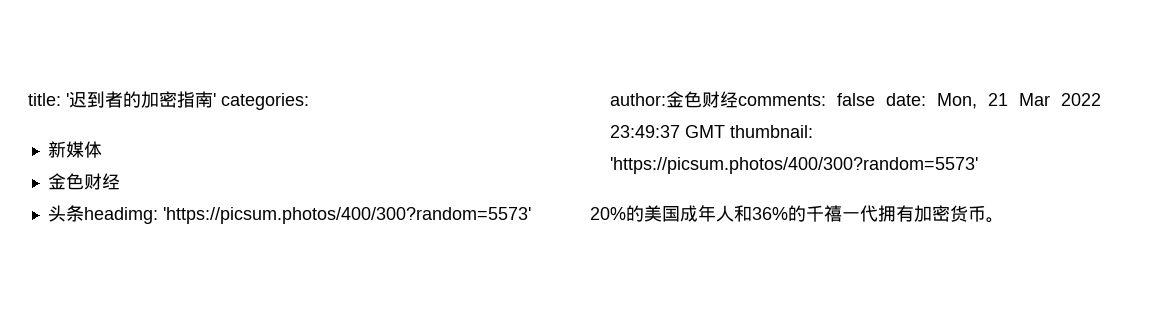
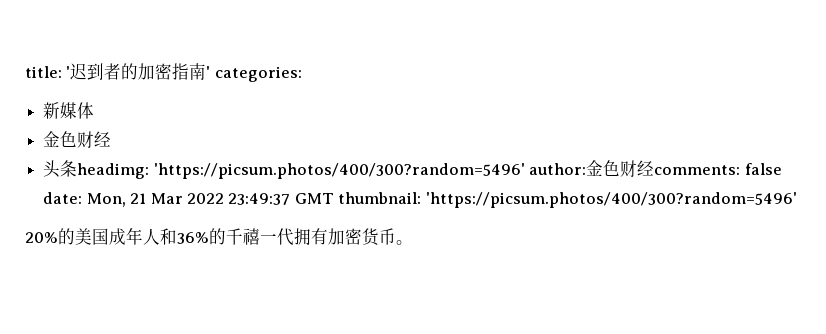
- 头条headimg: 'https://picsum.photos/400/300?random=5573' author:金色财经comments: false date: Mon, 21 Mar 2022 23:49:37 GMT thumbnail: 'https://picsum.photos/400/300?random=5573'
+ 头条headimg: 'https://picsum.photos/400/300?random=5496' author:金色财经comments: false date: Mon, 21 Mar 2022 23:49:37 GMT thumbnail: 'https://picsum.photos/400/300?random=5496'

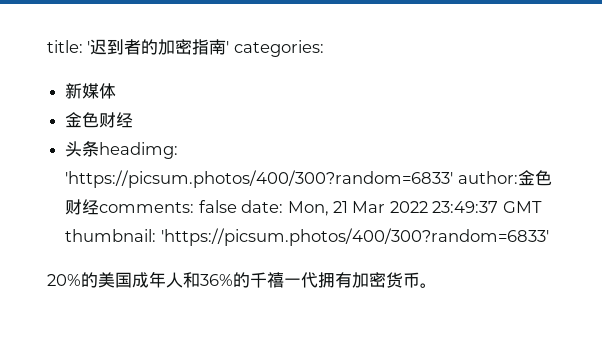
- 头条headimg: 'https://picsum.photos/400/300?random=5496' author:金色财经comments: false date: Mon, 21 Mar 2022 23:49:37 GMT thumbnail: 'https://picsum.photos/400/300?random=5496'
+ 头条headimg: 'https://picsum.photos/400/300?random=6833' author:金色财经comments: false date: Mon, 21 Mar 2022 23:49:37 GMT thumbnail: 'https://picsum.photos/400/300?random=6833'

